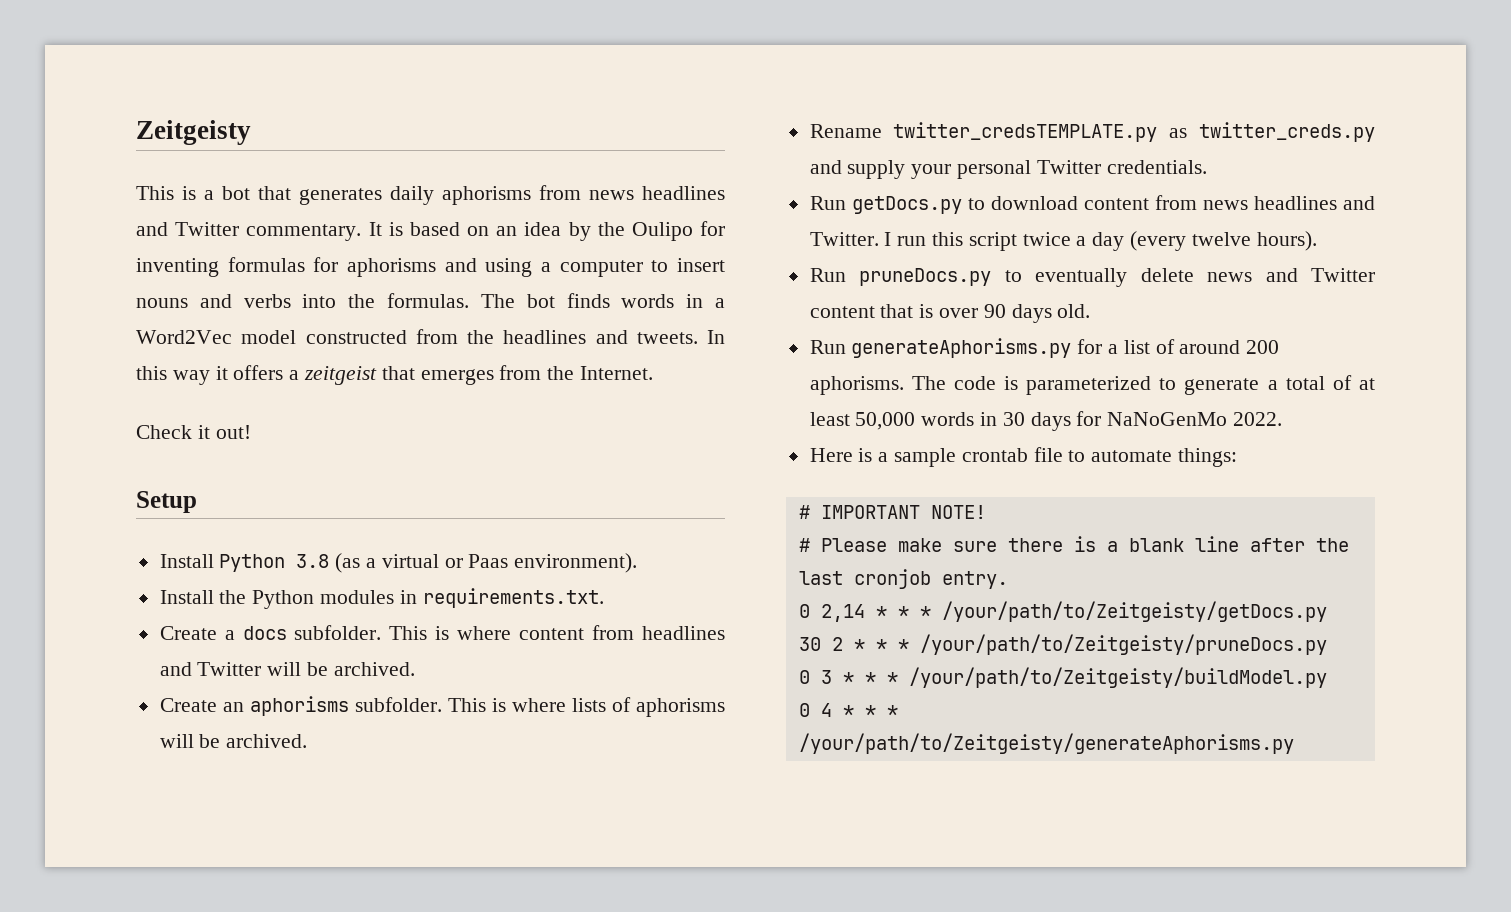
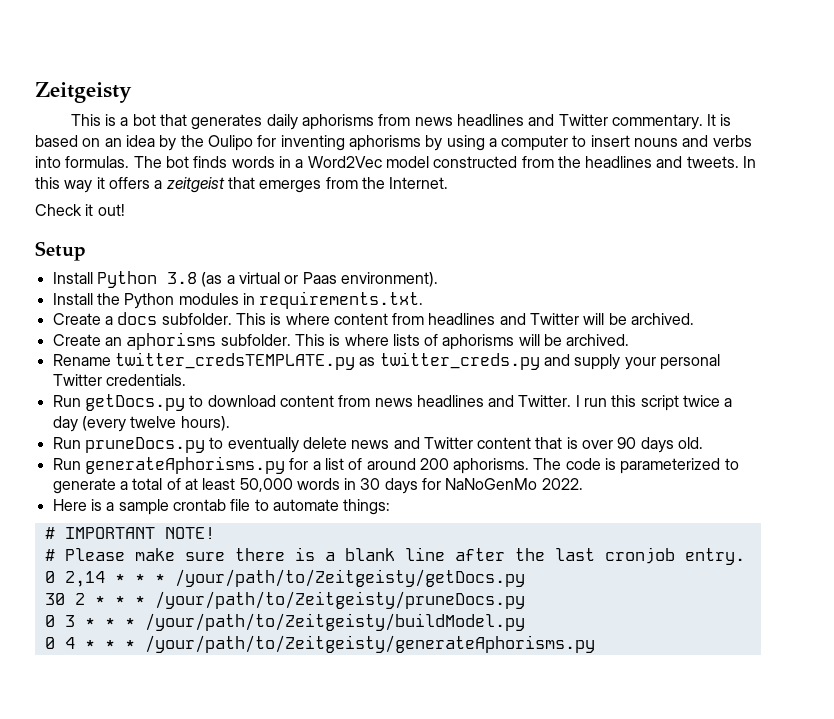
- It is based on an idea by the Oulipo for inventing formulas for aphorisms and using a computer to insert nouns and verbs into the formulas.
+ It is based on an idea by the Oulipo for inventing aphorisms by using a computer to insert nouns and verbs into formulas.

